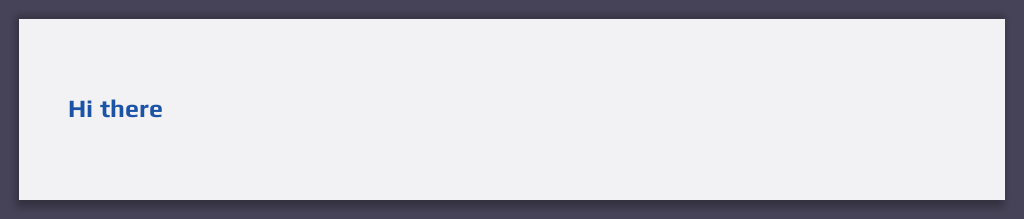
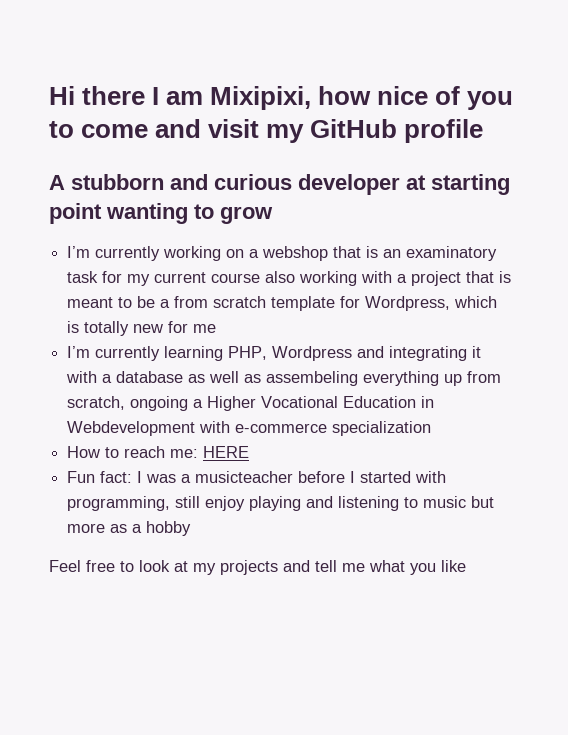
- Hi there
+ Hi there I am Mixipixi, how nice of you to come and visit my GitHub profile
+ A stubborn and curious developer at starting point wanting to grow
+ I’m currently working on a webshop that is an examinatory task for my current course also working with a project that is meant to be a from scratch template for Wordpress, which is totally new for me
+ I’m currently learning PHP, Wordpress and integrating it with a database as well as assembeling everything up from scratch, ongoing a Higher Vocational Education in Webdevelopment with e-commerce specialization
+ How to reach me: HERE
+ Fun fact: I was a musicteacher before I started with programming, still enjoy playing and listening to music but more as a hobby
+ Feel free to look at my projects and tell me what you like

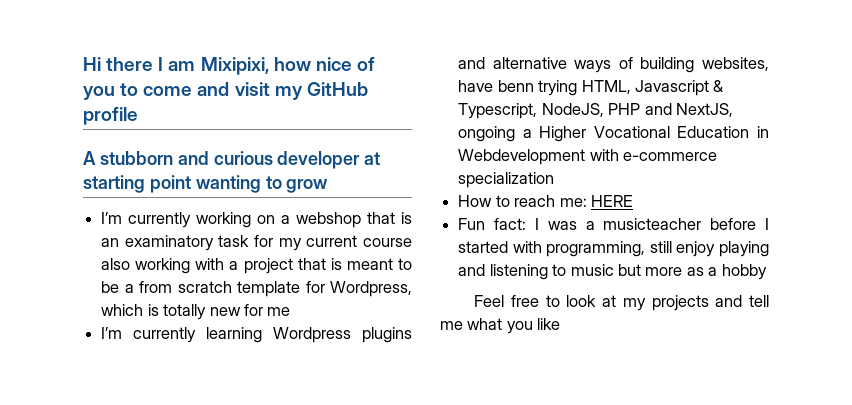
- I’m currently learning PHP, Wordpress and integrating it with a database as well as assembeling everything up from scratch, ongoing a Higher Vocational Education in Webdevelopment with e-commerce specialization
+ I’m currently learning Wordpress plugins and alternative ways of building websites, have benn trying HTML, Javascript & Typescript, NodeJS, PHP and NextJS, ongoing a Higher Vocational Education in Webdevelopment with e-commerce specialization

